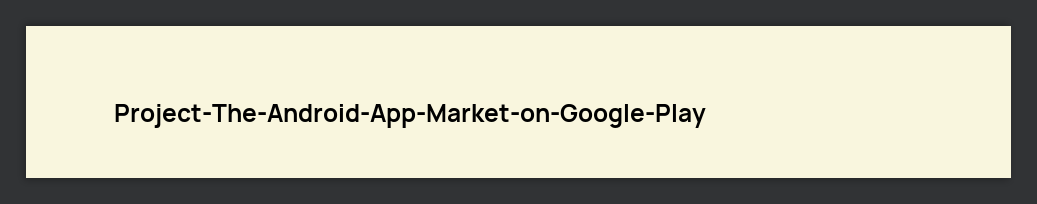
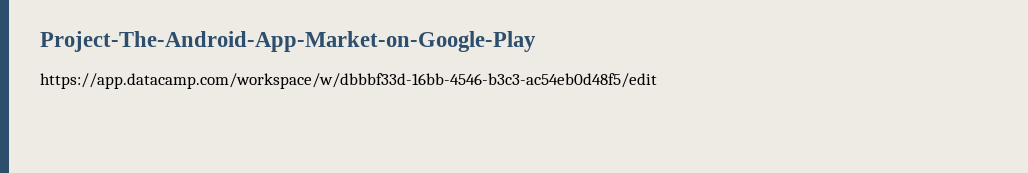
+ https://app.datacamp.com/workspace/w/dbbbf33d-16bb-4546-b3c3-ac54eb0d48f5/edit

